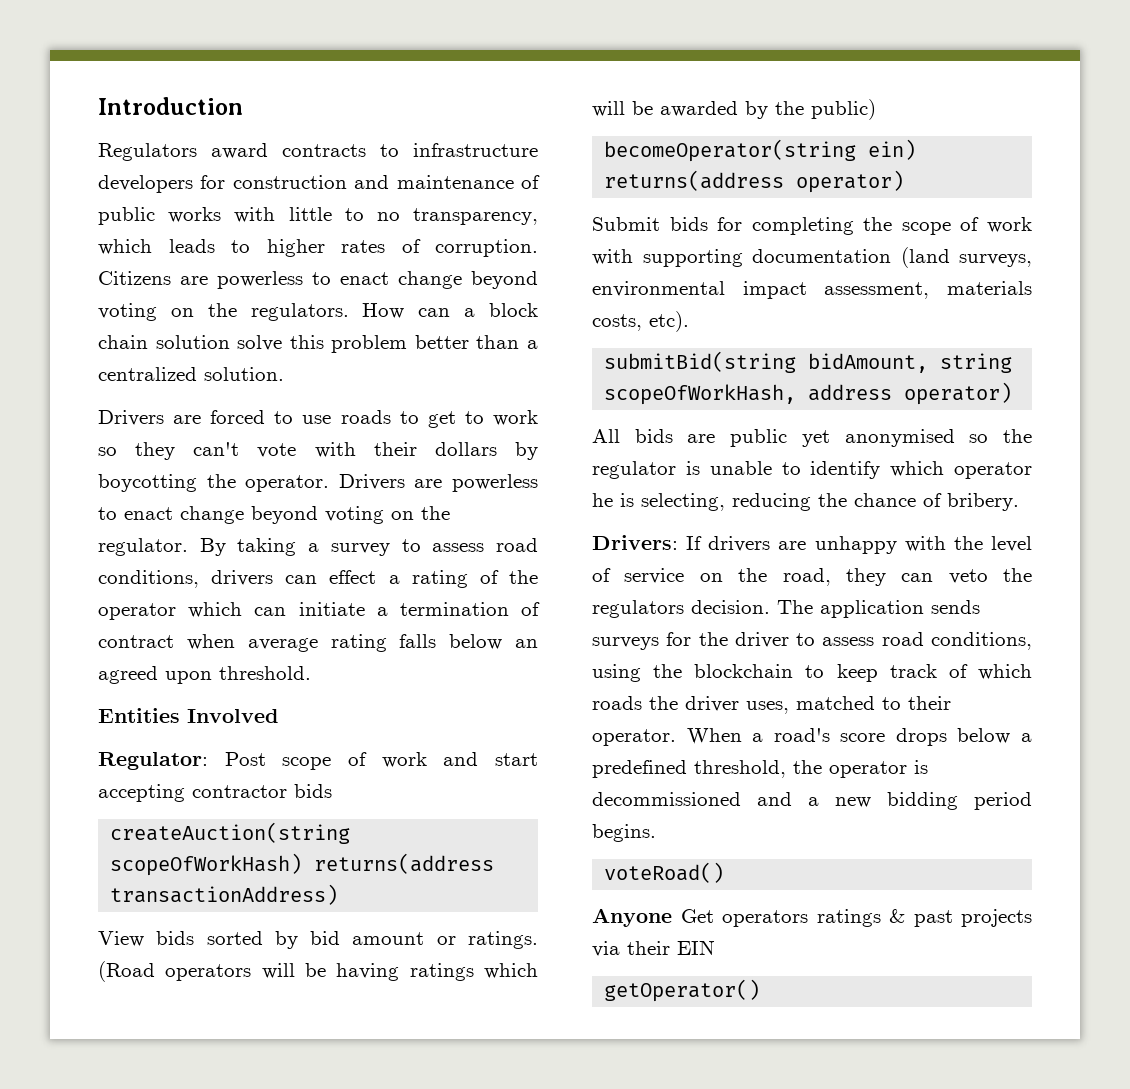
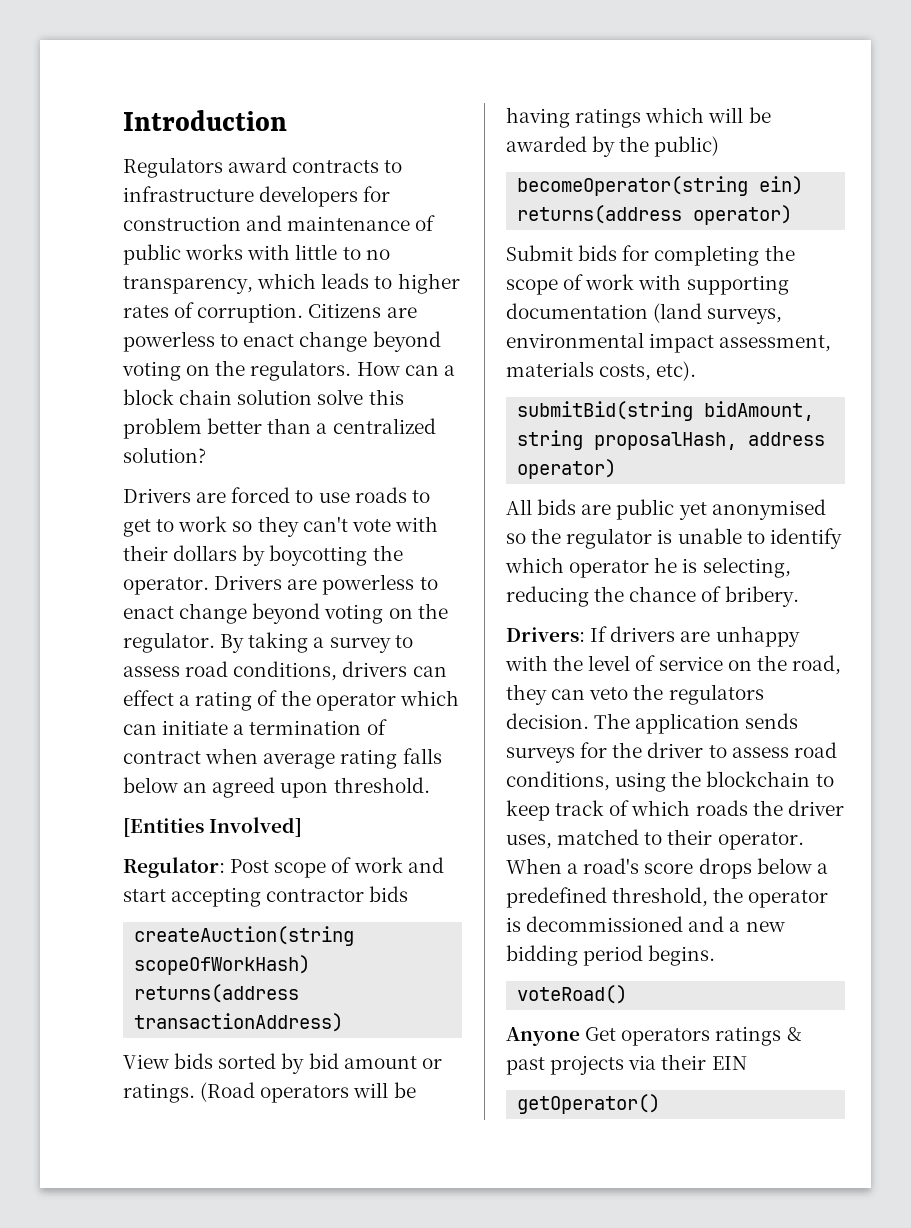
- How can a block chain solution solve this problem better than a centralized solution.
+ How can a block chain solution solve this problem better than a centralized solution?
- Entities Involved
+ [Entities Involved]
- submitBid(string bidAmount, string scopeOfWorkHash, address operator)
+ submitBid(string bidAmount, string proposalHash, address operator)

